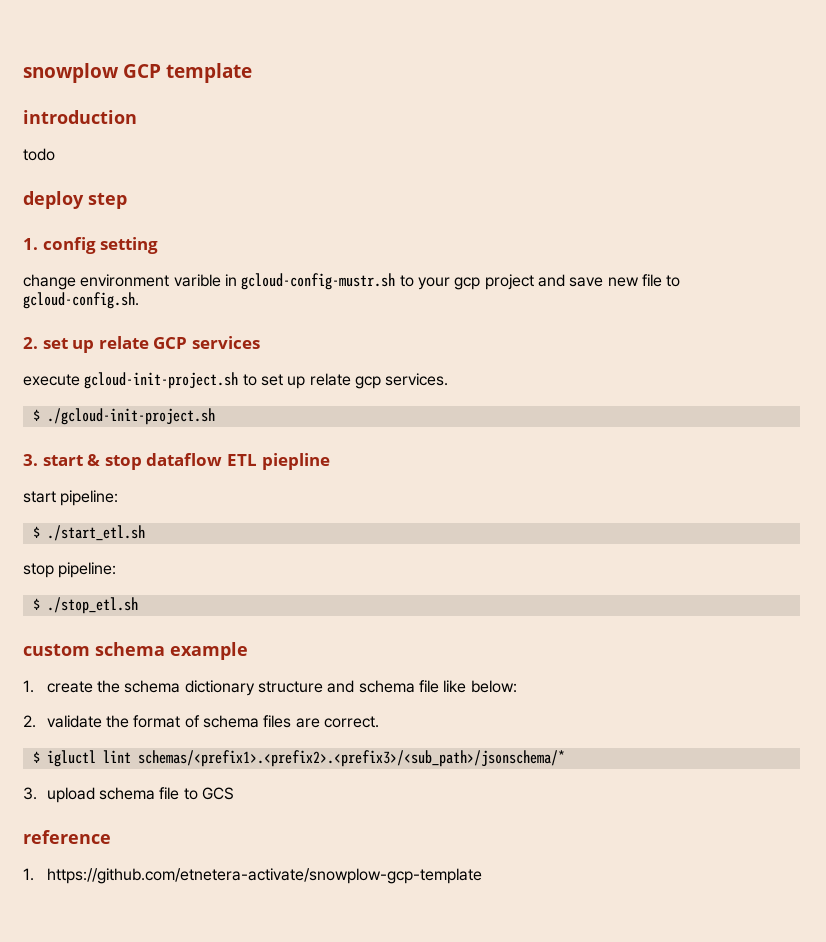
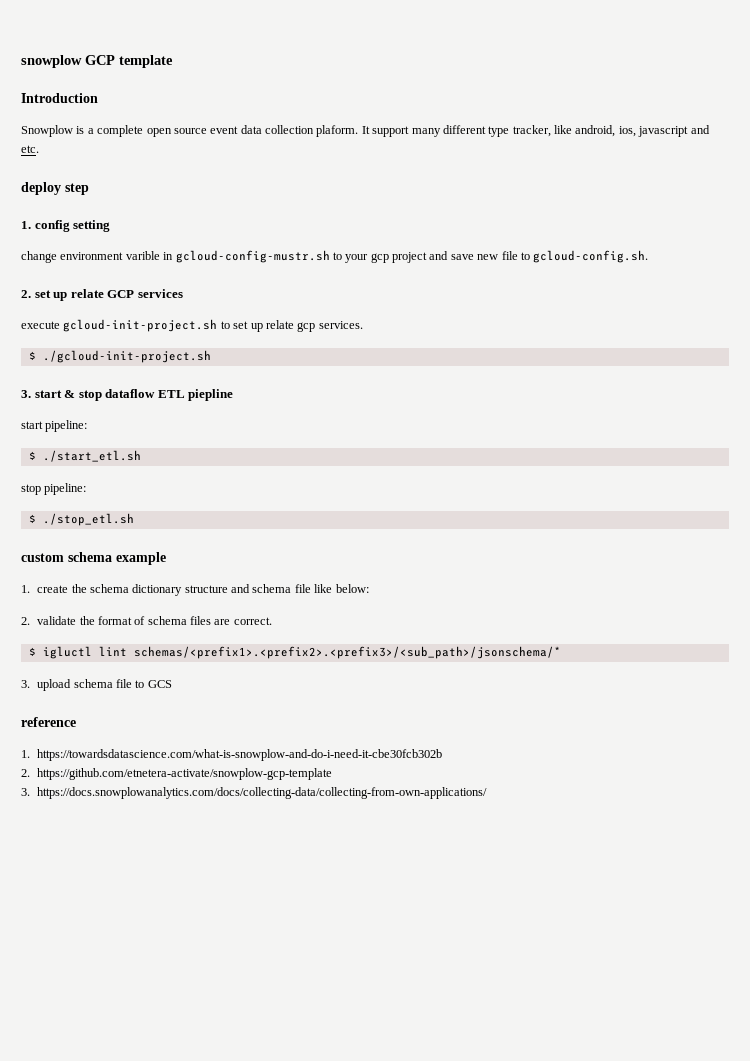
- introduction
- todo
+ Introduction
+ Snowplow is a complete open source event data collection plaform. It support many different type tracker, like android, ios, javascript and etc.
- 1. https://github.com/etnetera-activate/snowplow-gcp-template
+ 1. https://towardsdatascience.com/what-is-snowplow-and-do-i-need-it-cbe30fcb302b
+ 2. https://github.com/etnetera-activate/snowplow-gcp-template
+ 3. https://docs.snowplowanalytics.com/docs/collecting-data/collecting-from-own-applications/

